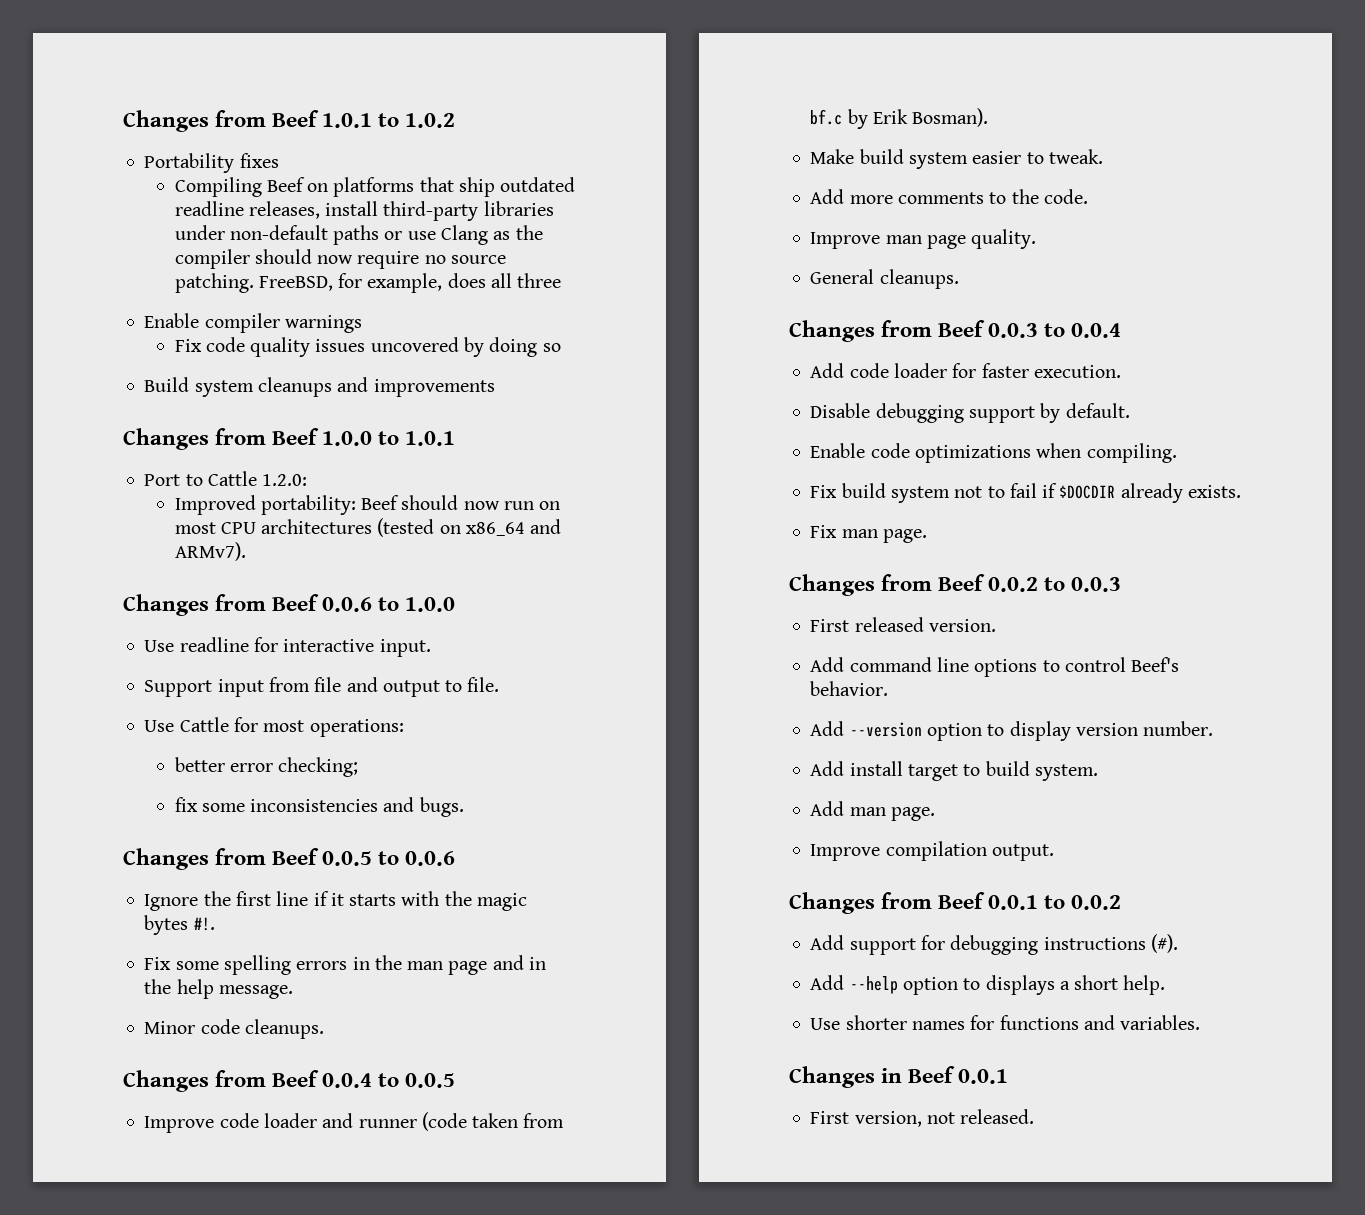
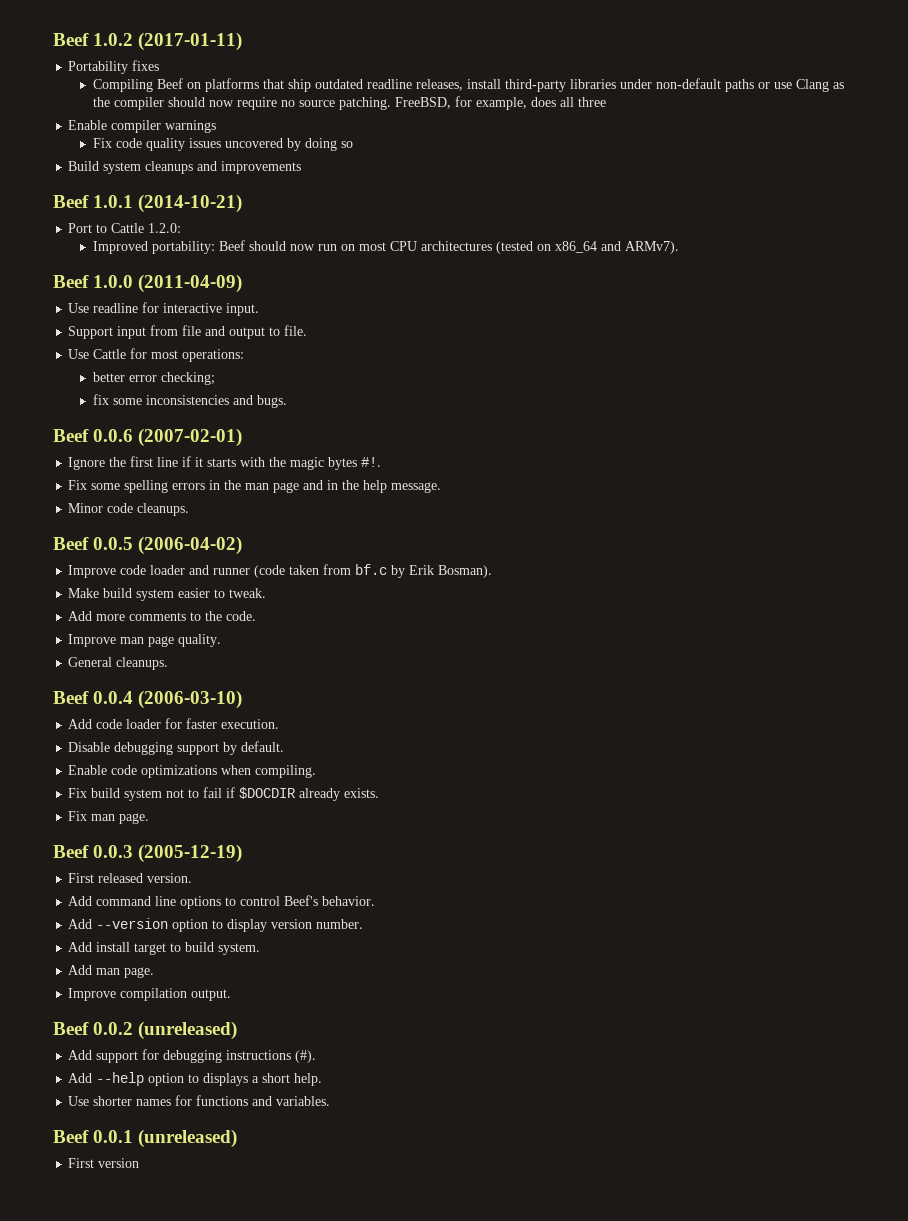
- Changes from Beef 1.0.1 to 1.0.2
+ Beef 1.0.2 (2017-01-11)
- Changes from Beef 1.0.0 to 1.0.1
+ Beef 1.0.1 (2014-10-21)
- Changes from Beef 0.0.6 to 1.0.0
+ Beef 1.0.0 (2011-04-09)
- Changes from Beef 0.0.5 to 0.0.6
+ Beef 0.0.6 (2007-02-01)
- Changes from Beef 0.0.4 to 0.0.5
+ Beef 0.0.5 (2006-04-02)
- Changes from Beef 0.0.3 to 0.0.4
+ Beef 0.0.4 (2006-03-10)
- Changes from Beef 0.0.2 to 0.0.3
+ Beef 0.0.3 (2005-12-19)
- Changes from Beef 0.0.1 to 0.0.2
+ Beef 0.0.2 (unreleased)
- Changes in Beef 0.0.1
- First version, not released.
+ Beef 0.0.1 (unreleased)
+ First version

